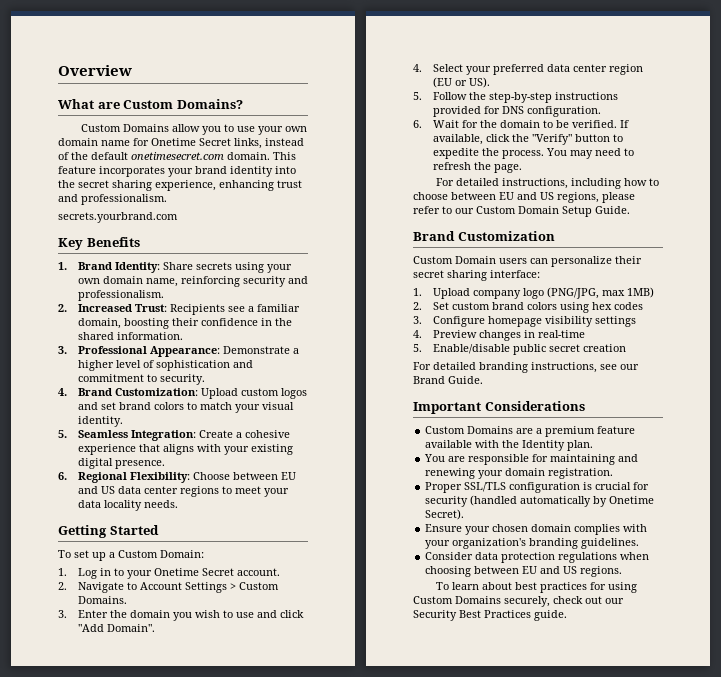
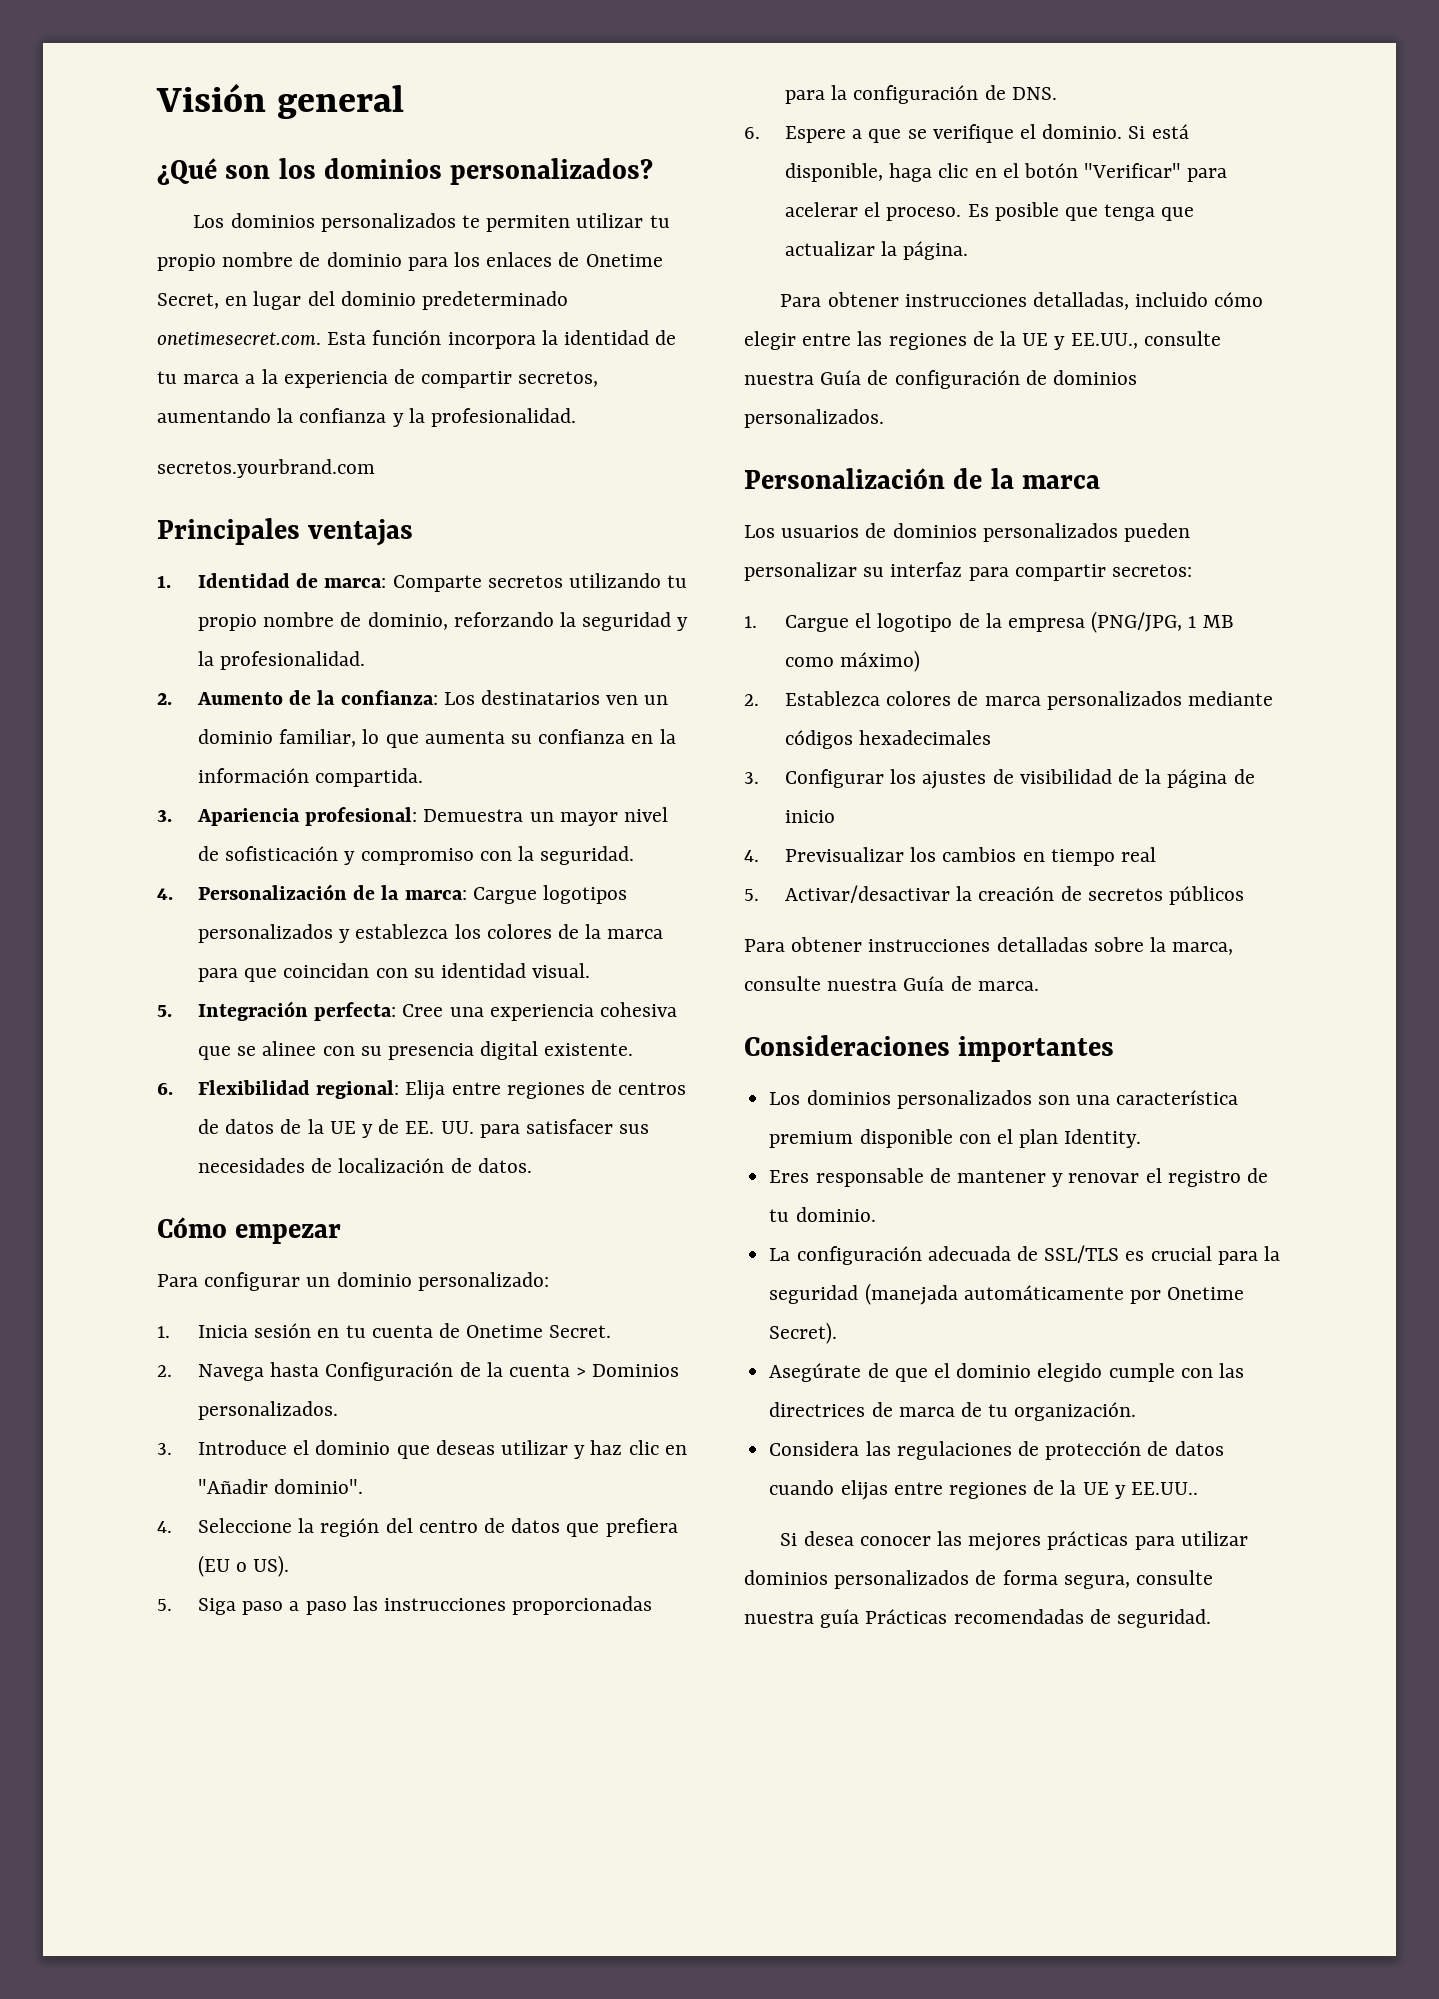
- Overview
- What are Custom Domains?
- Custom Domains allow you to use your own domain name for Onetime Secret links, instead of the default onetimesecret.com domain. This feature incorporates your brand identity into the secret sharing experience, enhancing trust and professionalism.
- secrets.yourbrand.com
- Key Benefits
- 1. Brand Identity: Share secrets using your own domain name, reinforcing security and professionalism.
- 2. Increased Trust: Recipients see a familiar domain, boosting their confidence in the shared information.
- 3. Professional Appearance: Demonstrate a higher level of sophistication and commitment to security.
- 4. Brand Customization: Upload custom logos and set brand colors to match your visual identity.
- 5. Seamless Integration: Create a cohesive experience that aligns with your existing digital presence.
- 6. Regional Flexibility: Choose between EU and US data center regions to meet your data locality needs.
- Getting Started
- To set up a Custom Domain:
- 1. Log in to your Onetime Secret account.
- 2. Navigate to Account Settings > Custom Domains.
- 3. Enter the domain you wish to use and click "Add Domain".
- 4. Select your preferred data center region (EU or US).
- 5. Follow the step-by-step instructions provided for DNS configuration.
- 6. Wait for the domain to be verified. If available, click the "Verify" button to expedite the process. You may need to refresh the page.
- For detailed instructions, including how to choose between EU and US regions, please refer to our Custom Domain Setup Guide.
- Brand Customization
- Custom Domain users can personalize their secret sharing interface:
- 1. Upload company logo (PNG/JPG, max 1MB)
- 2. Set custom brand colors using hex codes
- 3. Configure homepage visibility settings
- 4. Preview changes in real-time
- 5. Enable/disable public secret creation
- For detailed branding instructions, see our Brand Guide.
- Important Considerations
- Custom Domains are a premium feature available with the Identity plan.
- You are responsible for maintaining and renewing your domain registration.
- Proper SSL/TLS configuration is crucial for security (handled automatically by Onetime Secret).
- Ensure your chosen domain complies with your organization's branding guidelines.
- Consider data protection regulations when choosing between EU and US regions.
- To learn about best practices for using Custom Domains securely, check out our Security Best Practices guide.
+ Visión general
+ ¿Qué son los dominios personalizados?
+ Los dominios personalizados te permiten utilizar tu propio nombre de dominio para los enlaces de Onetime Secret, en lugar del dominio predeterminado onetimesecret.com. Esta función incorpora la identidad de tu marca a la experiencia de compartir secretos, aumentando la confianza y la profesionalidad.
+ secretos.yourbrand.com
+ Principales ventajas
+ 1. Identidad de marca: Comparte secretos utilizando tu propio nombre de dominio, reforzando la seguridad y la profesionalidad.
+ 2. Aumento de la confianza: Los destinatarios ven un dominio familiar, lo que aumenta su confianza en la información compartida.
+ 3. Apariencia profesional: Demuestra un mayor nivel de sofisticación y compromiso con la seguridad.
+ 4. Personalización de la marca: Cargue logotipos personalizados y establezca los colores de la marca para que coincidan con su identidad visual.
+ 5. Integración perfecta: Cree una experiencia cohesiva que se alinee con su presencia digital existente.
+ 6. Flexibilidad regional: Elija entre regiones de centros de datos de la UE y de EE. UU. para satisfacer sus necesidades de localización de datos.
+ Cómo empezar
+ Para configurar un dominio personalizado:
+ 1. Inicia sesión en tu cuenta de Onetime Secret.
+ 2. Navega hasta Configuración de la cuenta > Dominios personalizados.
+ 3. Introduce el dominio que deseas utilizar y haz clic en "Añadir dominio".
+ 4. Seleccione la región del centro de datos que prefiera (EU o US).
+ 5. Siga paso a paso las instrucciones proporcionadas para la configuración de DNS.
+ 6. Espere a que se verifique el dominio. Si está disponible, haga clic en el botón "Verificar" para acelerar el proceso. Es posible que tenga que actualizar la página.
+ Para obtener instrucciones detalladas, incluido cómo elegir entre las regiones de la UE y EE.UU., consulte nuestra Guía de configuración de dominios personalizados.
+ Personalización de la marca
+ Los usuarios de dominios personalizados pueden personalizar su interfaz para compartir secretos:
+ 1. Cargue el logotipo de la empresa (PNG/JPG, 1 MB como máximo)
+ 2. Establezca colores de marca personalizados mediante códigos hexadecimales
+ 3. Configurar los ajustes de visibilidad de la página de inicio
+ 4. Previsualizar los cambios en tiempo real
+ 5. Activar/desactivar la creación de secretos públicos
+ Para obtener instrucciones detalladas sobre la marca, consulte nuestra Guía de marca.
+ Consideraciones importantes
+ Los dominios personalizados son una característica premium disponible con el plan Identity.
+ Eres responsable de mantener y renovar el registro de tu dominio.
+ La configuración adecuada de SSL/TLS es crucial para la seguridad (manejada automáticamente por Onetime Secret).
+ Asegúrate de que el dominio elegido cumple con las directrices de marca de tu organización.
+ Considera las regulaciones de protección de datos cuando elijas entre regiones de la UE y EE.UU..
+ Si desea conocer las mejores prácticas para utilizar dominios personalizados de forma segura, consulte nuestra guía Prácticas recomendadas de seguridad.

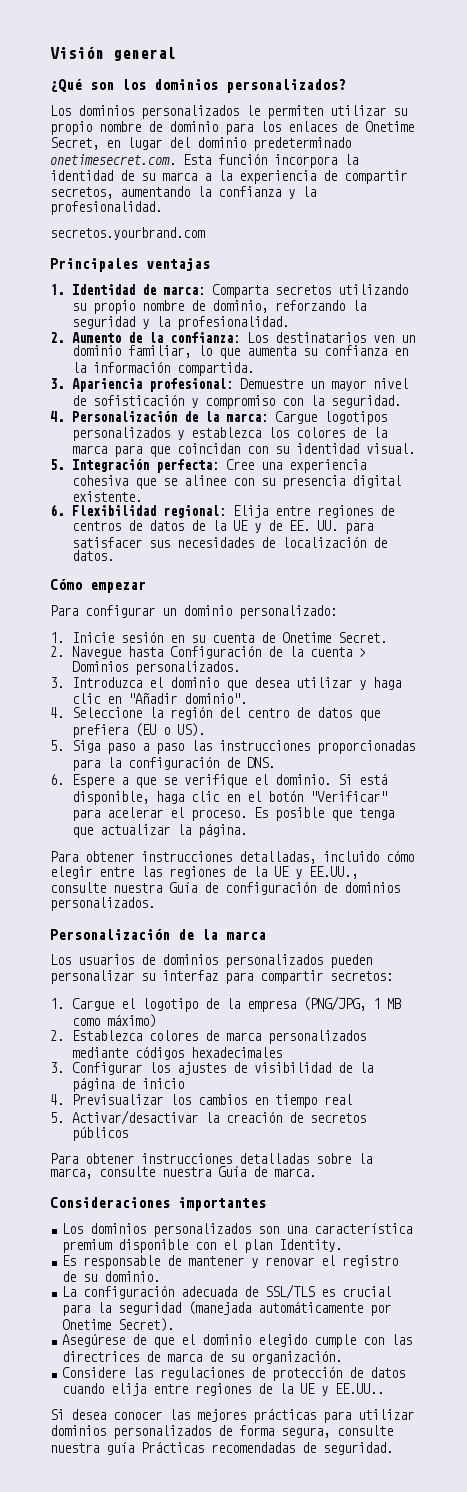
- Los dominios personalizados te permiten utilizar tu propio nombre de dominio para los enlaces de Onetime Secret, en lugar del dominio predeterminado onetimesecret.com. Esta función incorpora la identidad de tu marca a la experiencia de compartir secretos, aumentando la confianza y la profesionalidad.
+ Los dominios personalizados le permiten utilizar su propio nombre de dominio para los enlaces de Onetime Secret, en lugar del dominio predeterminado onetimesecret.com. Esta función incorpora la identidad de su marca a la experiencia de compartir secretos, aumentando la confianza y la profesionalidad.
- 1. Identidad de marca: Comparte secretos utilizando tu propio nombre de dominio, reforzando la seguridad y la profesionalidad.
+ 1. Identidad de marca: Comparta secretos utilizando su propio nombre de dominio, reforzando la seguridad y la profesionalidad.
- 3. Apariencia profesional: Demuestra un mayor nivel de sofisticación y compromiso con la seguridad.
+ 3. Apariencia profesional: Demuestre un mayor nivel de sofisticación y compromiso con la seguridad.
- 1. Inicia sesión en tu cuenta de Onetime Secret.
+ 1. Inicie sesión en su cuenta de Onetime Secret.
- 2. Navega hasta Configuración de la cuenta > Dominios personalizados.
+ 2. Navegue hasta Configuración de la cuenta > Dominios personalizados.
- 3. Introduce el dominio que deseas utilizar y haz clic en "Añadir dominio".
+ 3. Introduzca el dominio que desea utilizar y haga clic en "Añadir dominio".
- Eres responsable de mantener y renovar el registro de tu dominio.
+ Es responsable de mantener y renovar el registro de su dominio.
- Asegúrate de que el dominio elegido cumple con las directrices de marca de tu organización.
+ Asegúrese de que el dominio elegido cumple con las directrices de marca de su organización.
- Considera las regulaciones de protección de datos cuando elijas entre regiones de la UE y EE.UU..
+ Considere las regulaciones de protección de datos cuando elija entre regiones de la UE y EE.UU..

